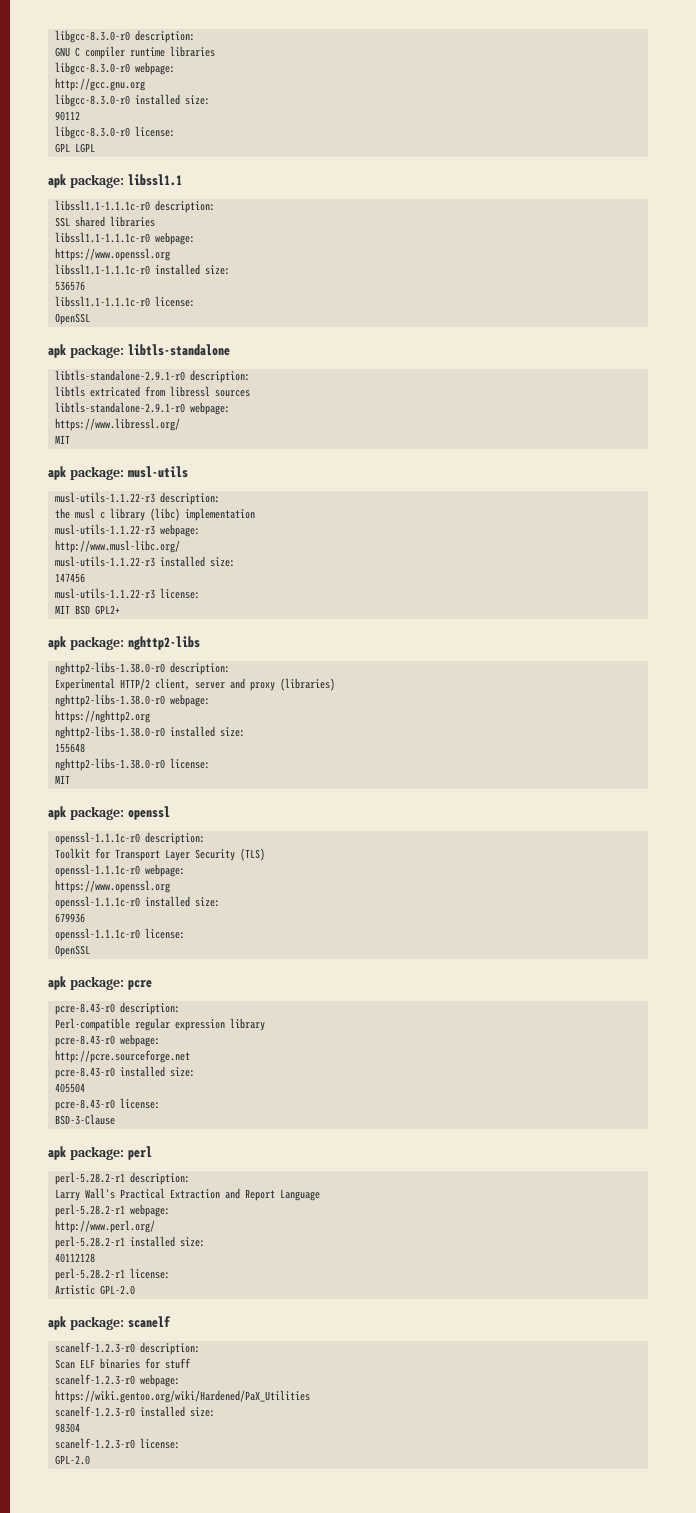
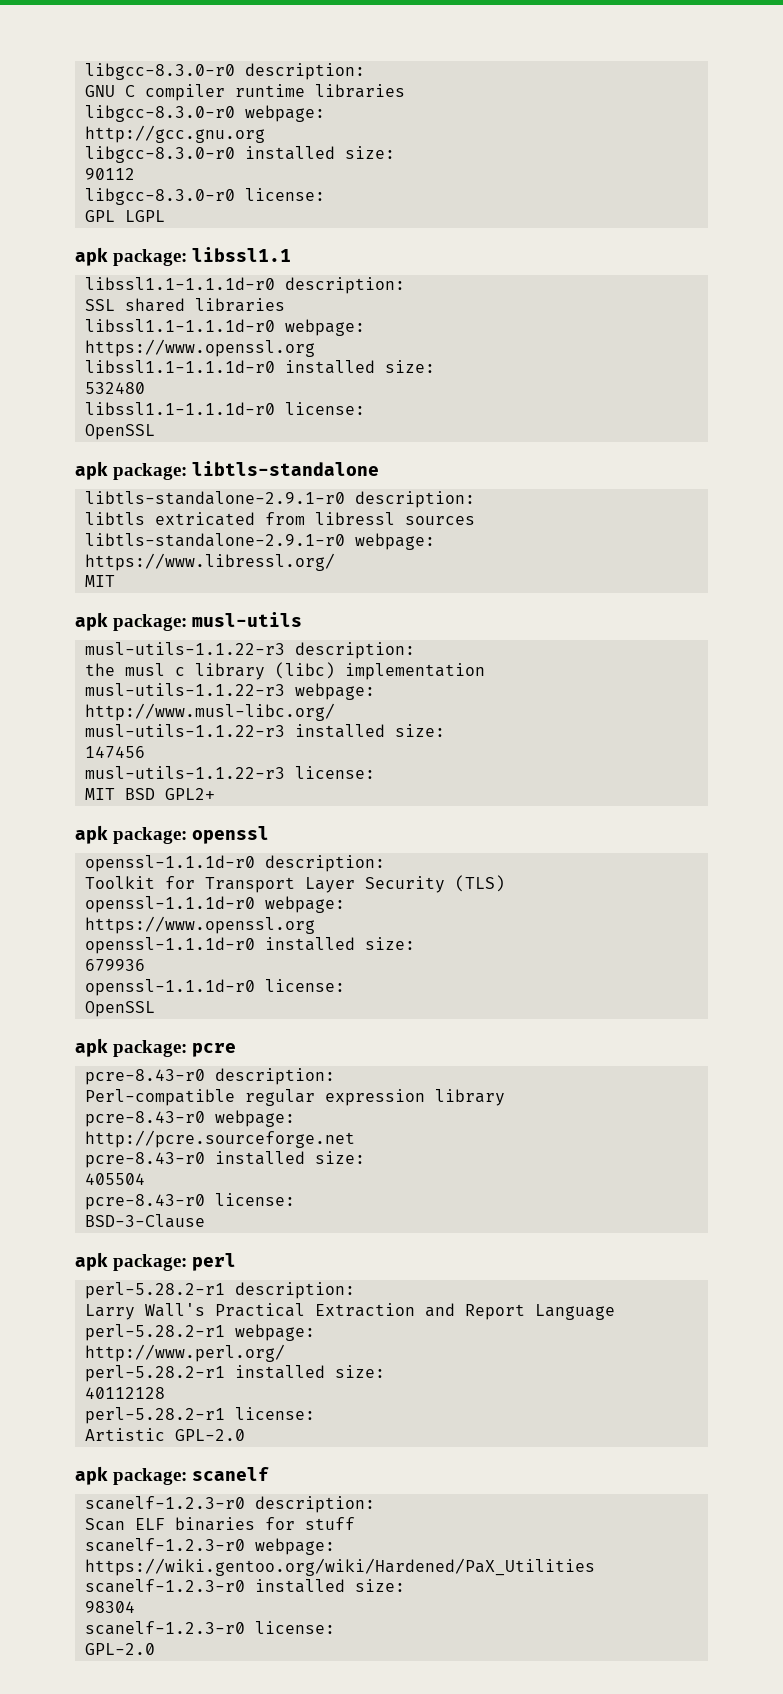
- libssl1.1-1.1.1c-r0 description:
+ libssl1.1-1.1.1d-r0 description:
- libssl1.1-1.1.1c-r0 webpage:
+ libssl1.1-1.1.1d-r0 webpage:
  https://www.openssl.org
- libssl1.1-1.1.1c-r0 installed size:
- 536576
- libssl1.1-1.1.1c-r0 license:
+ libssl1.1-1.1.1d-r0 installed size:
+ 532480
+ libssl1.1-1.1.1d-r0 license:
- apk package: nghttp2-libs
- nghttp2-libs-1.38.0-r0 description:
- Experimental HTTP/2 client, server and proxy (libraries)
- nghttp2-libs-1.38.0-r0 webpage:
- https://nghttp2.org
- nghttp2-libs-1.38.0-r0 installed size:
- 155648
- nghttp2-libs-1.38.0-r0 license:
- MIT
- openssl-1.1.1c-r0 description:
+ openssl-1.1.1d-r0 description:
- openssl-1.1.1c-r0 webpage:
+ openssl-1.1.1d-r0 webpage:
  https://www.openssl.org
- openssl-1.1.1c-r0 installed size:
+ openssl-1.1.1d-r0 installed size:
- openssl-1.1.1c-r0 license:
+ openssl-1.1.1d-r0 license:

